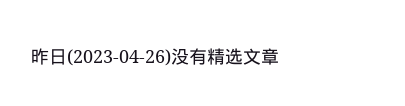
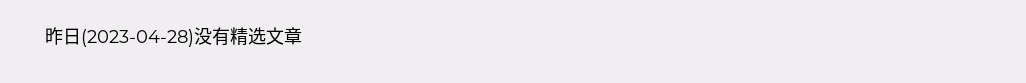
- 昨日(2023-04-26)没有精选文章
+ 昨日(2023-04-28)没有精选文章

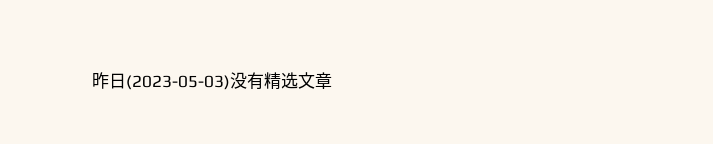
- 昨日(2023-04-28)没有精选文章
+ 昨日(2023-05-03)没有精选文章

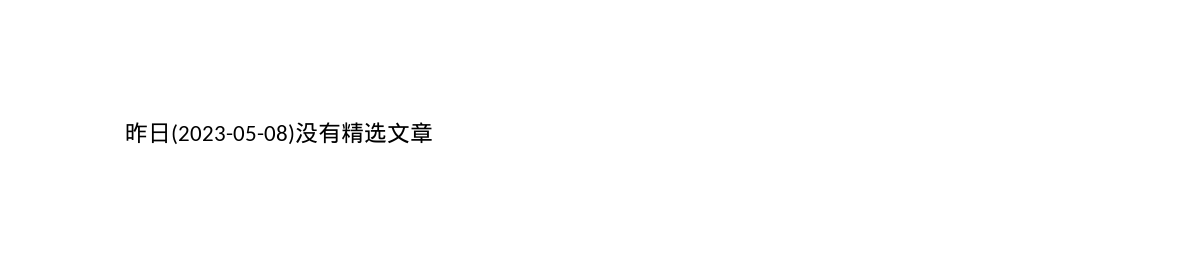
- 昨日(2023-05-03)没有精选文章
+ 昨日(2023-05-08)没有精选文章

